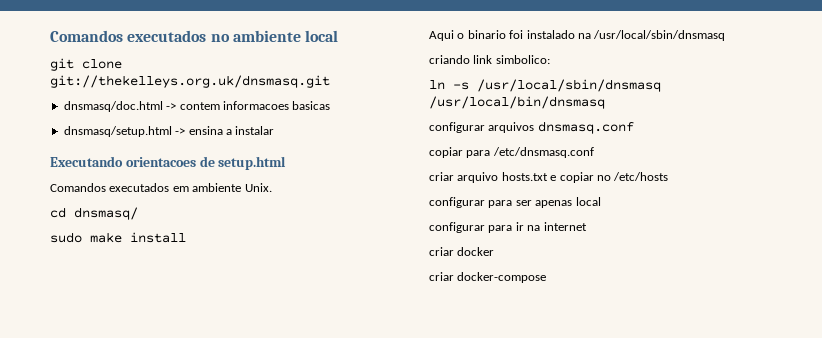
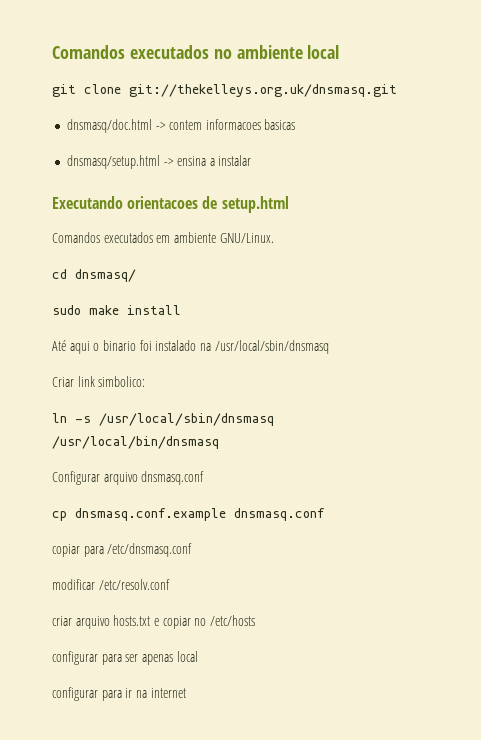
- Comandos executados em ambiente Unix.
+ Comandos executados em ambiente GNU/Linux.
- Aqui o binario foi instalado na /usr/local/sbin/dnsmasq
+ Até aqui o binario foi instalado na /usr/local/sbin/dnsmasq
- criando link simbolico:
+ Criar link simbolico:
- configurar arquivos dnsmasq.conf
+ Configurar arquivo dnsmasq.conf
+ cp dnsmasq.conf.example dnsmasq.conf
+ modificar /etc/resolv.conf
- criar docker
- criar docker-compose

